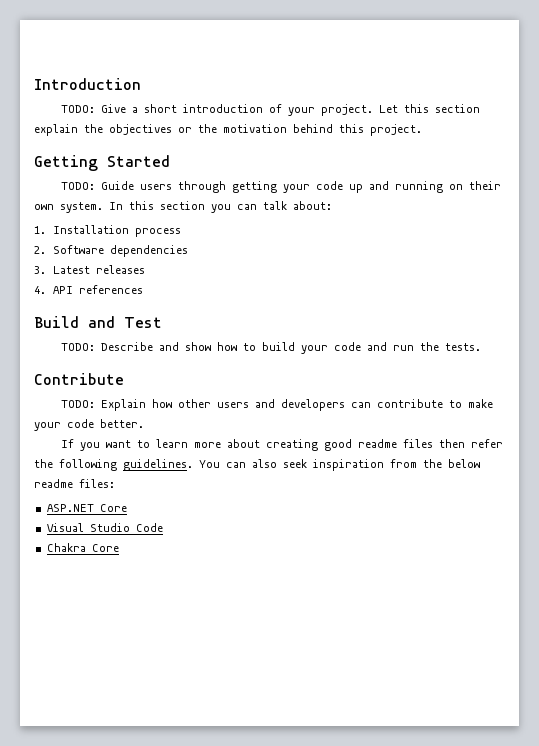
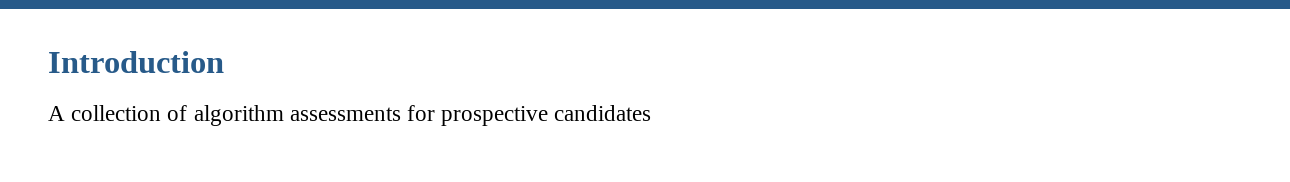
- TODO: Give a short introduction of your project. Let this section explain the objectives or the motivation behind this project.
- Getting Started
- TODO: Guide users through getting your code up and running on their own system. In this section you can talk about:
- 1. Installation process
- 2. Software dependencies
- 3. Latest releases
- 4. API references
- Build and Test
- TODO: Describe and show how to build your code and run the tests.
- Contribute
- TODO: Explain how other users and developers can contribute to make your code better.
- If you want to learn more about creating good readme files then refer the following guidelines. You can also seek inspiration from the below readme files:
- ASP.NET Core
- Visual Studio Code
- Chakra Core
+ A collection of algorithm assessments for prospective candidates

